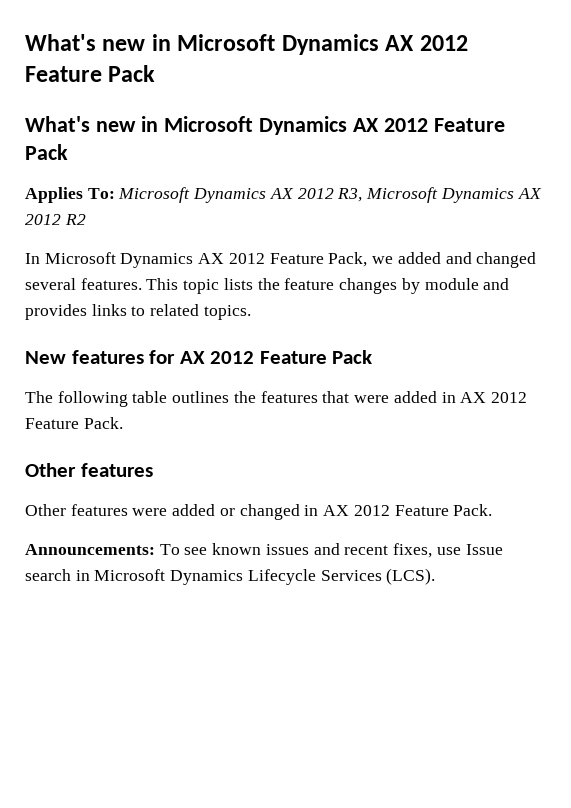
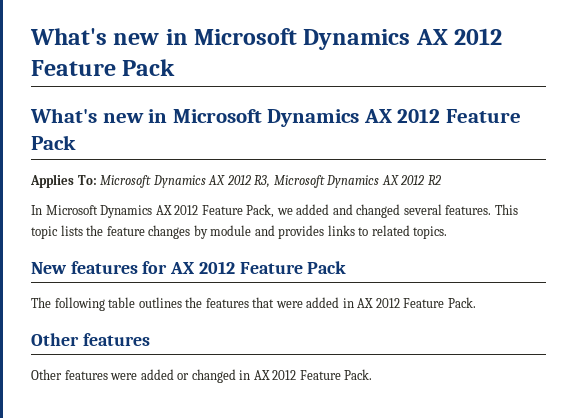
- Announcements: To see known issues and recent fixes, use Issue search in Microsoft Dynamics Lifecycle Services (LCS).

